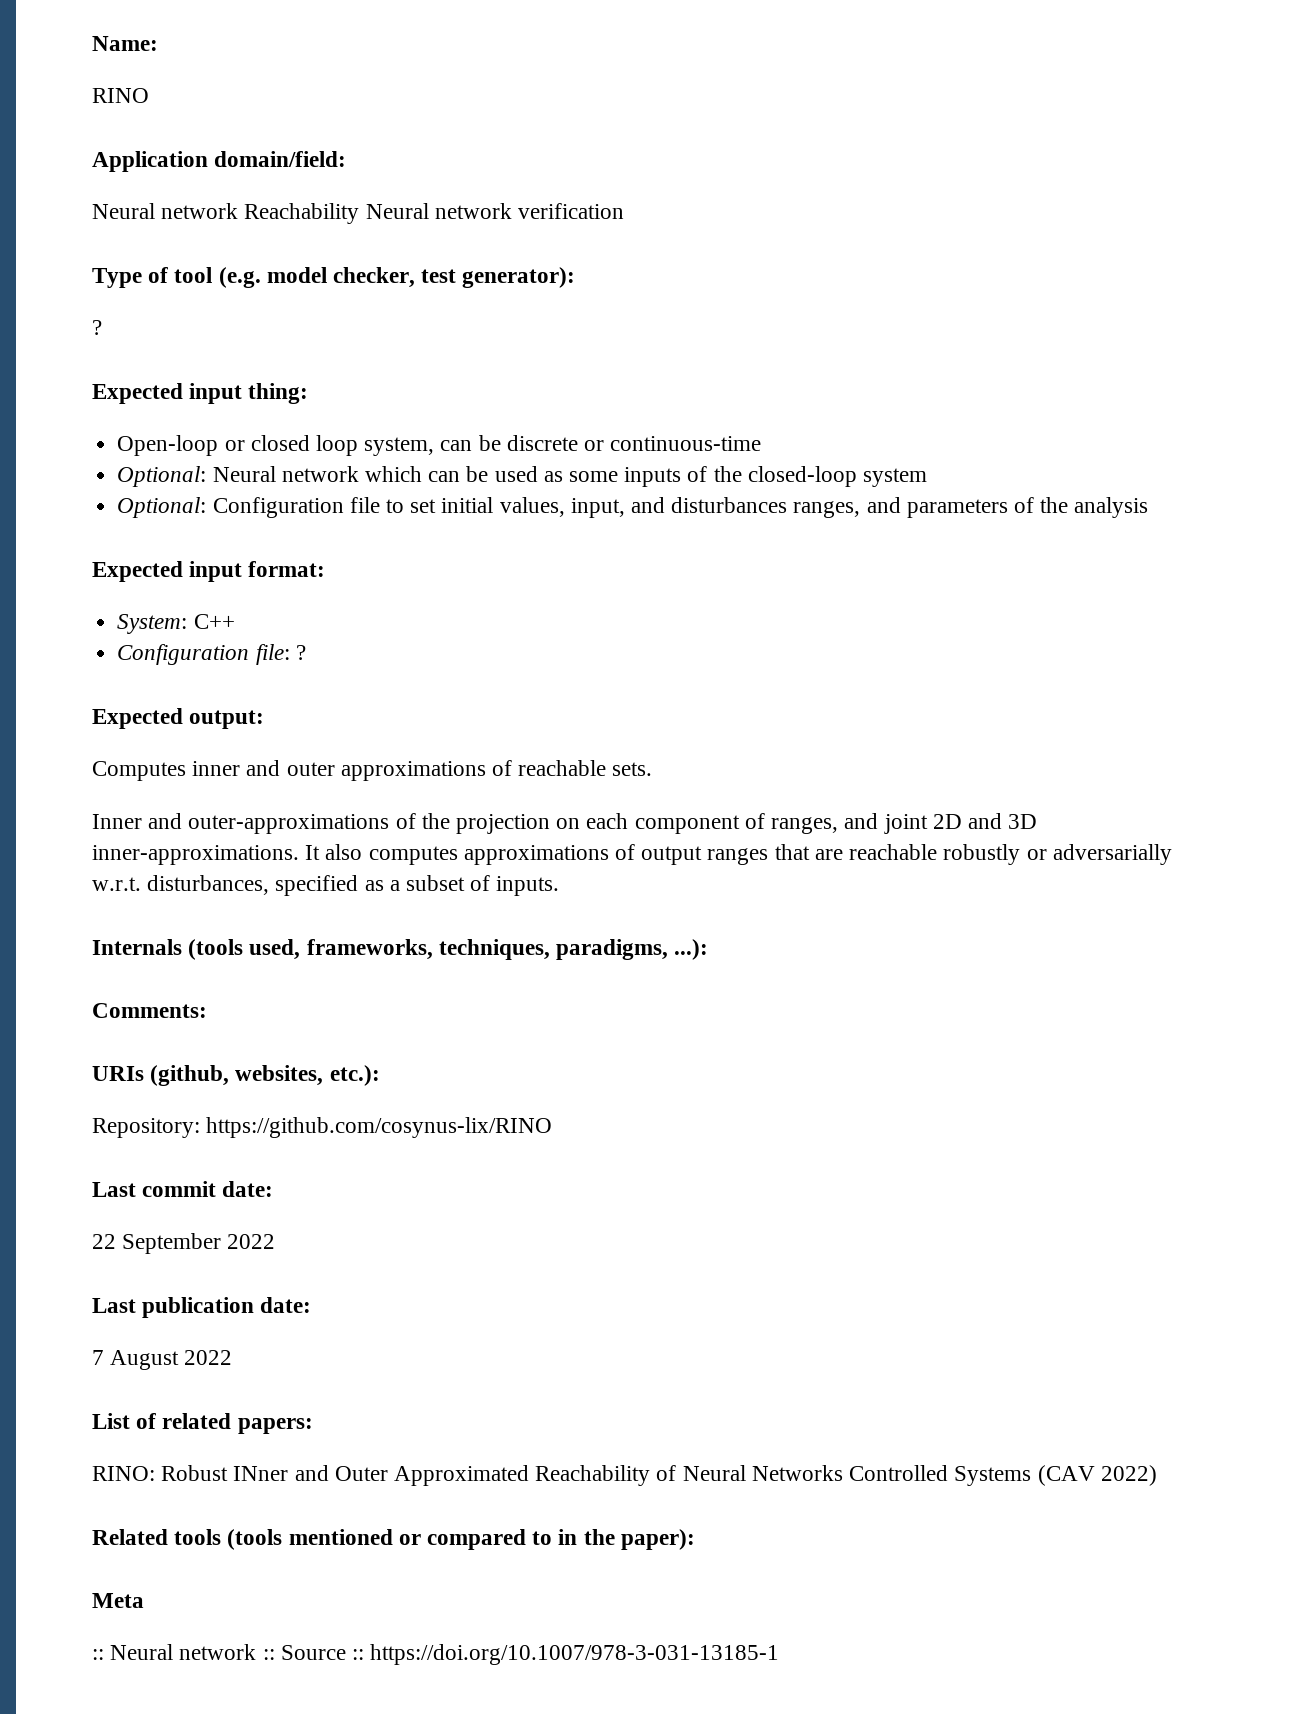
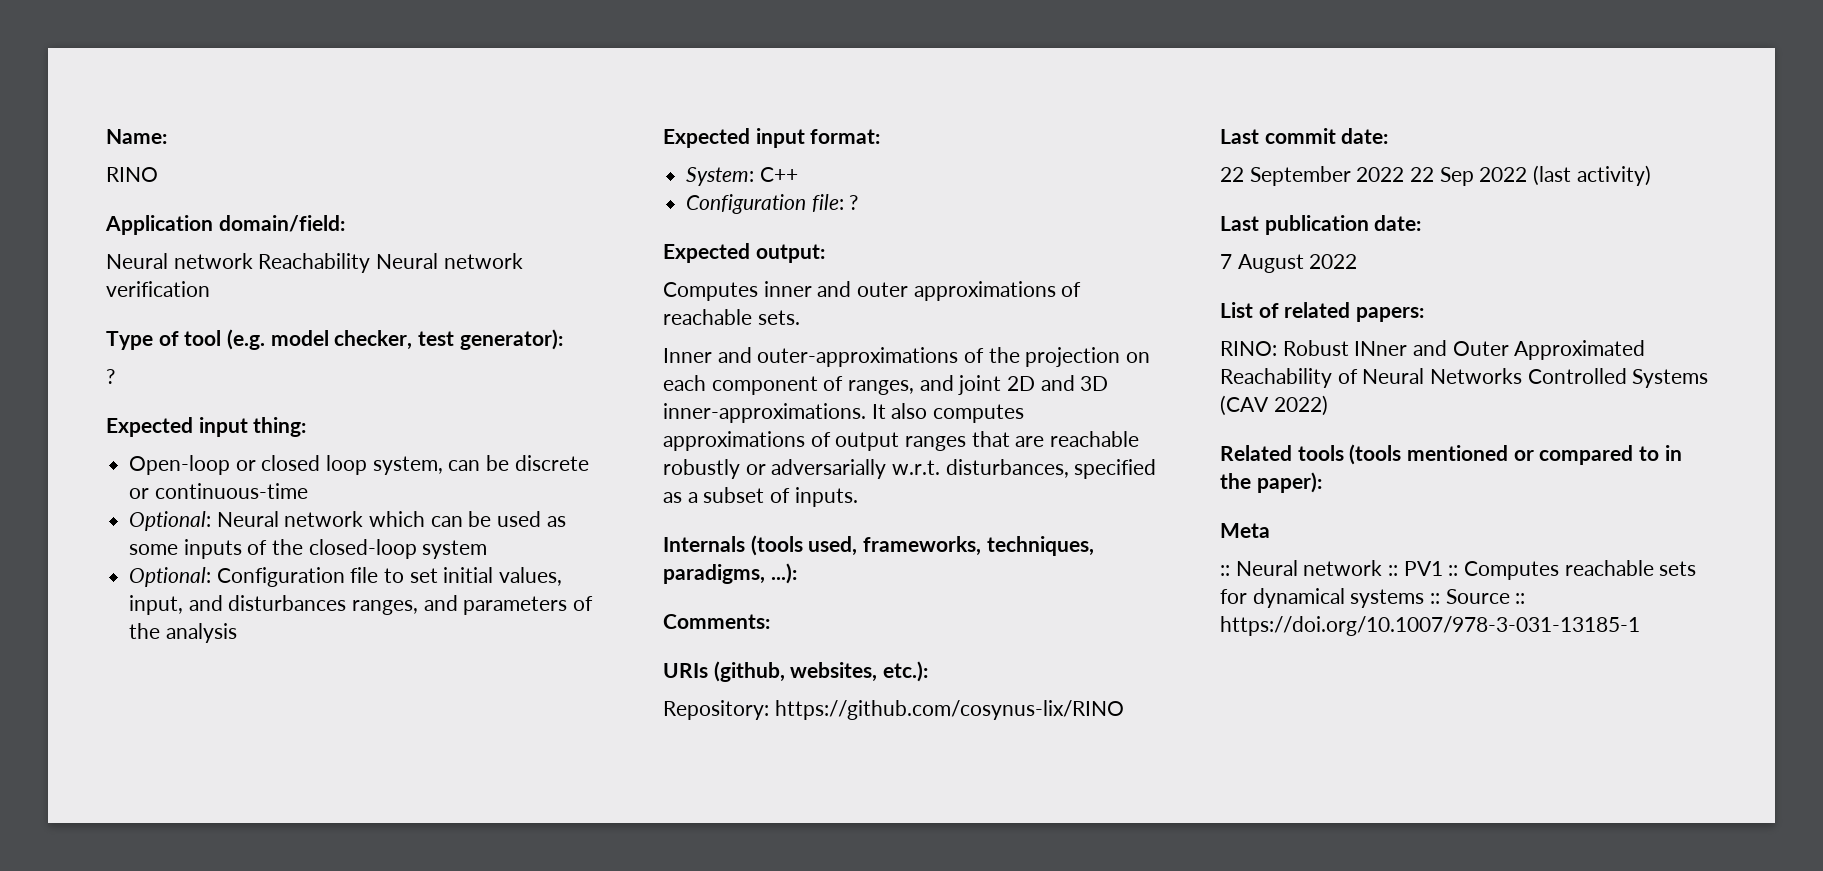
- 22 September 2022
+ 22 September 2022 22 Sep 2022 (last activity)
- :: Neural network :: Source :: https://doi.org/10.1007/978-3-031-13185-1
+ :: Neural network :: PV1 :: Computes reachable sets for dynamical systems :: Source :: https://doi.org/10.1007/978-3-031-13185-1

